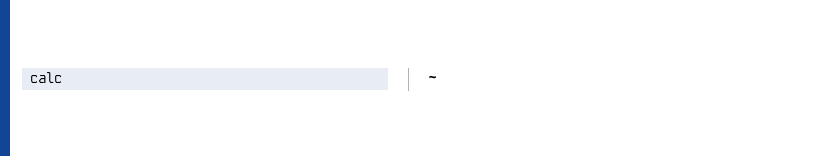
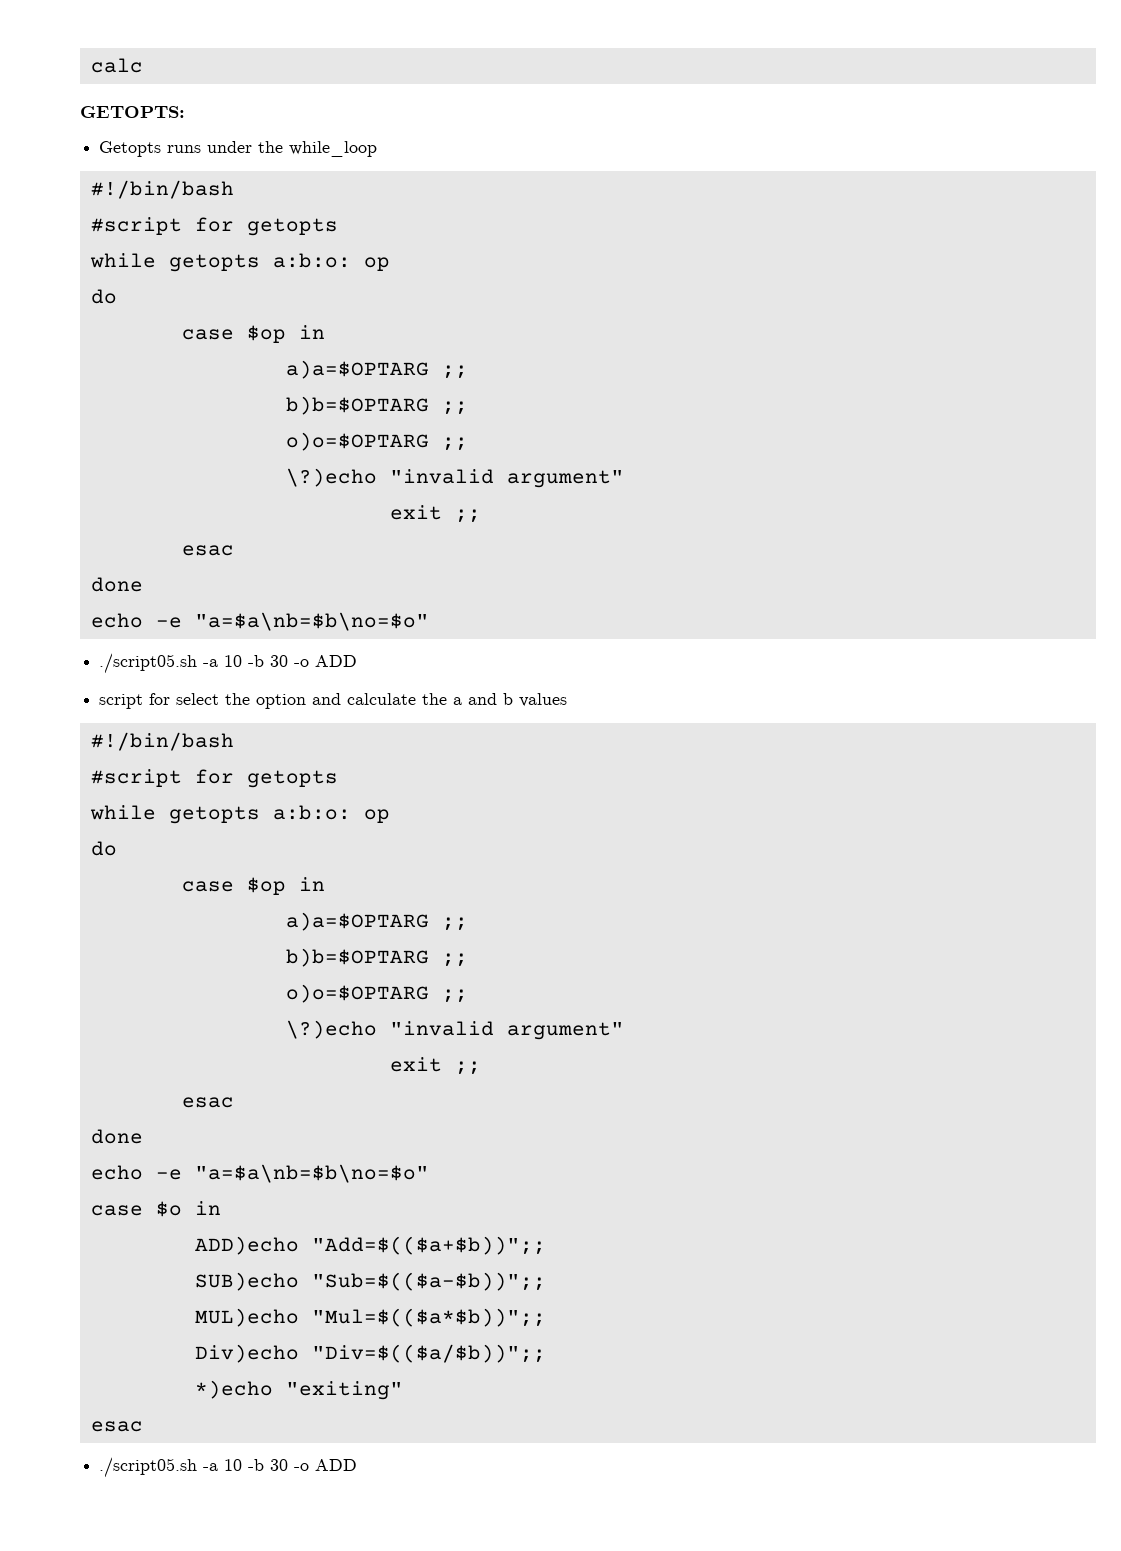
- ~
+ GETOPTS:
+ Getopts runs under the while_loop
+ #!/bin/bash
+ #script for getopts
+ while getopts a:b:o: op
+ do
+ case $op in
+ a)a=$OPTARG ;;
+ b)b=$OPTARG ;;
+ o)o=$OPTARG ;;
+ \?)echo "invalid argument"
+ exit ;;
+ esac
+ done
+ echo -e "a=$a\nb=$b\no=$o"
+ ./script05.sh -a 10 -b 30 -o ADD
+ script for select the option and calculate the a and b values
+ #!/bin/bash
+ #script for getopts
+ while getopts a:b:o: op
+ do
+ case $op in
+ a)a=$OPTARG ;;
+ b)b=$OPTARG ;;
+ o)o=$OPTARG ;;
+ \?)echo "invalid argument"
+ exit ;;
+ esac
+ done
+ echo -e "a=$a\nb=$b\no=$o"
+ case $o in
+ ADD)echo "Add=$(($a+$b))";;
+ SUB)echo "Sub=$(($a-$b))";;
+ MUL)echo "Mul=$(($a*$b))";;
+ Div)echo "Div=$(($a/$b))";;
+ *)echo "exiting"
+ esac
+ ./script05.sh -a 10 -b 30 -o ADD

